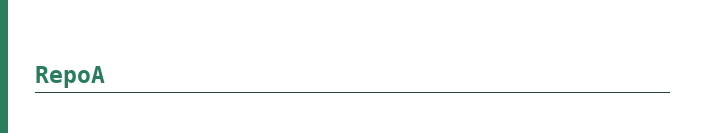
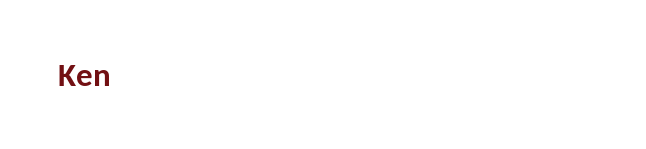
- RepoA
+ Ken

